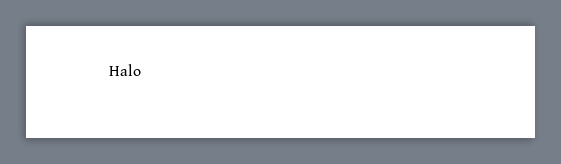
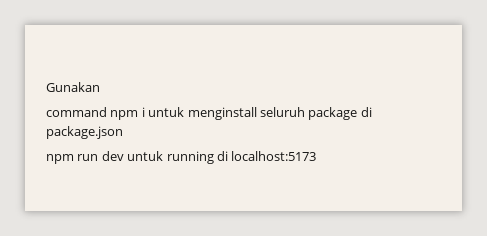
- Halo
+ Gunakan
+ command npm i untuk menginstall seluruh package di package.json
+ npm run dev untuk running di localhost:5173

